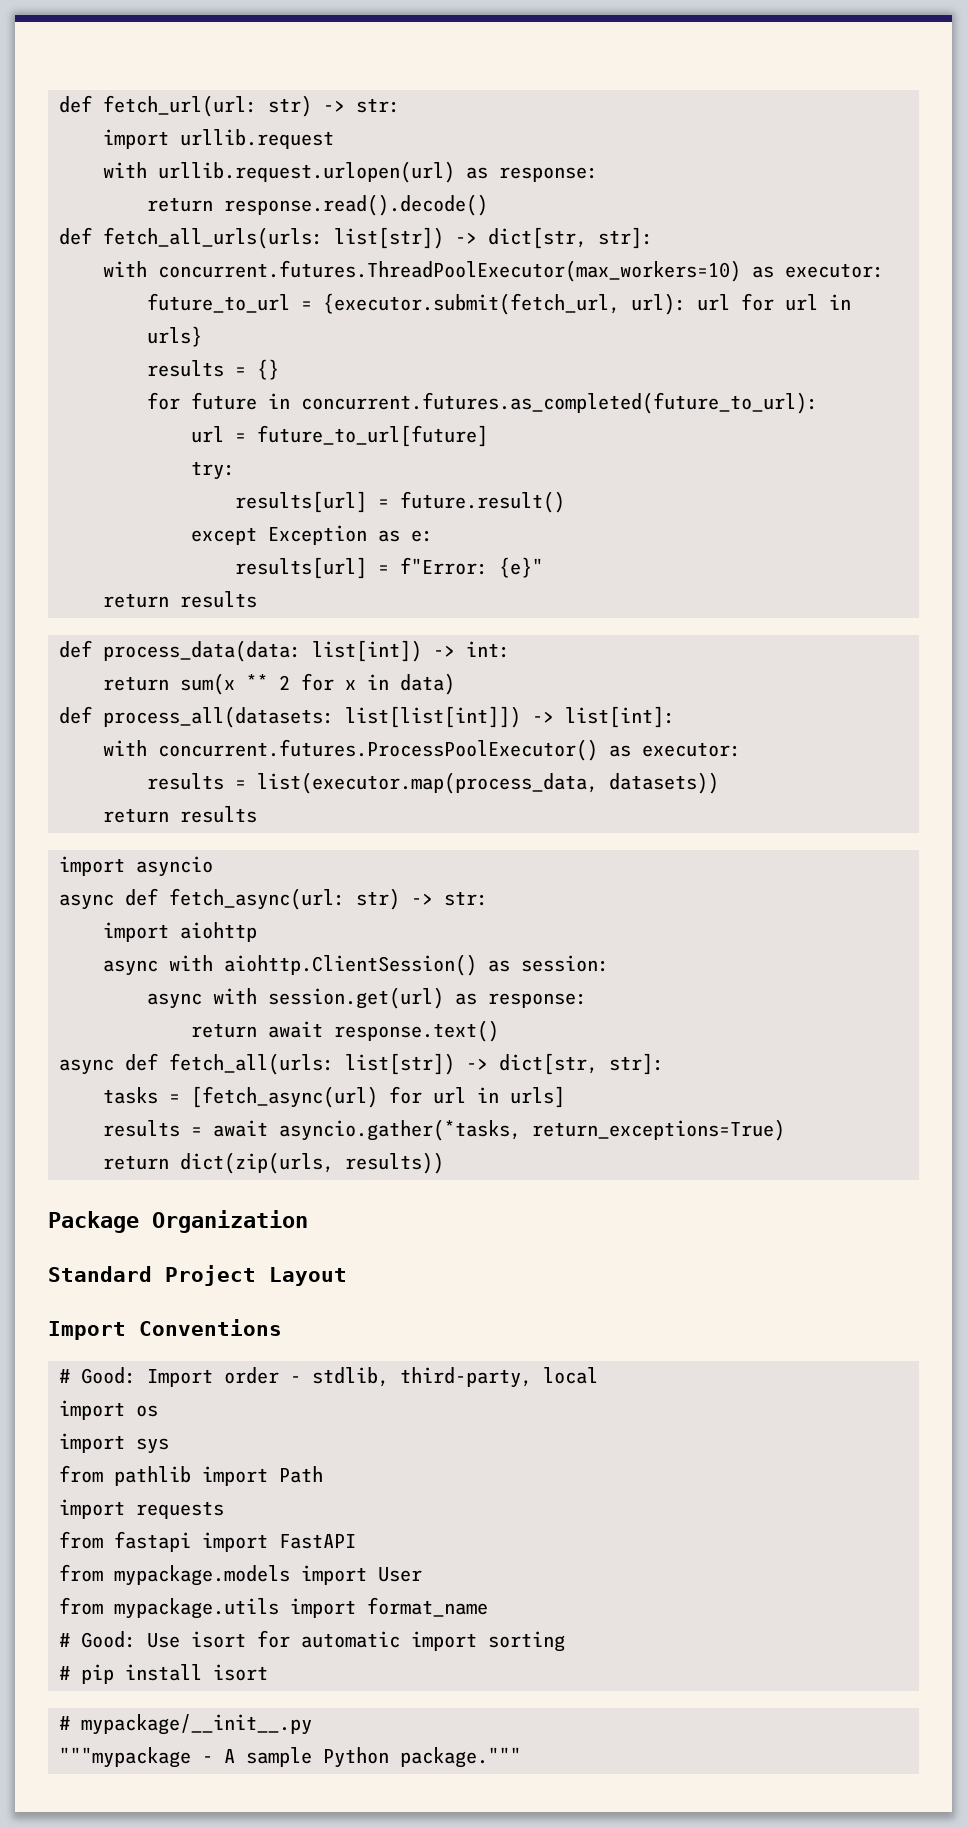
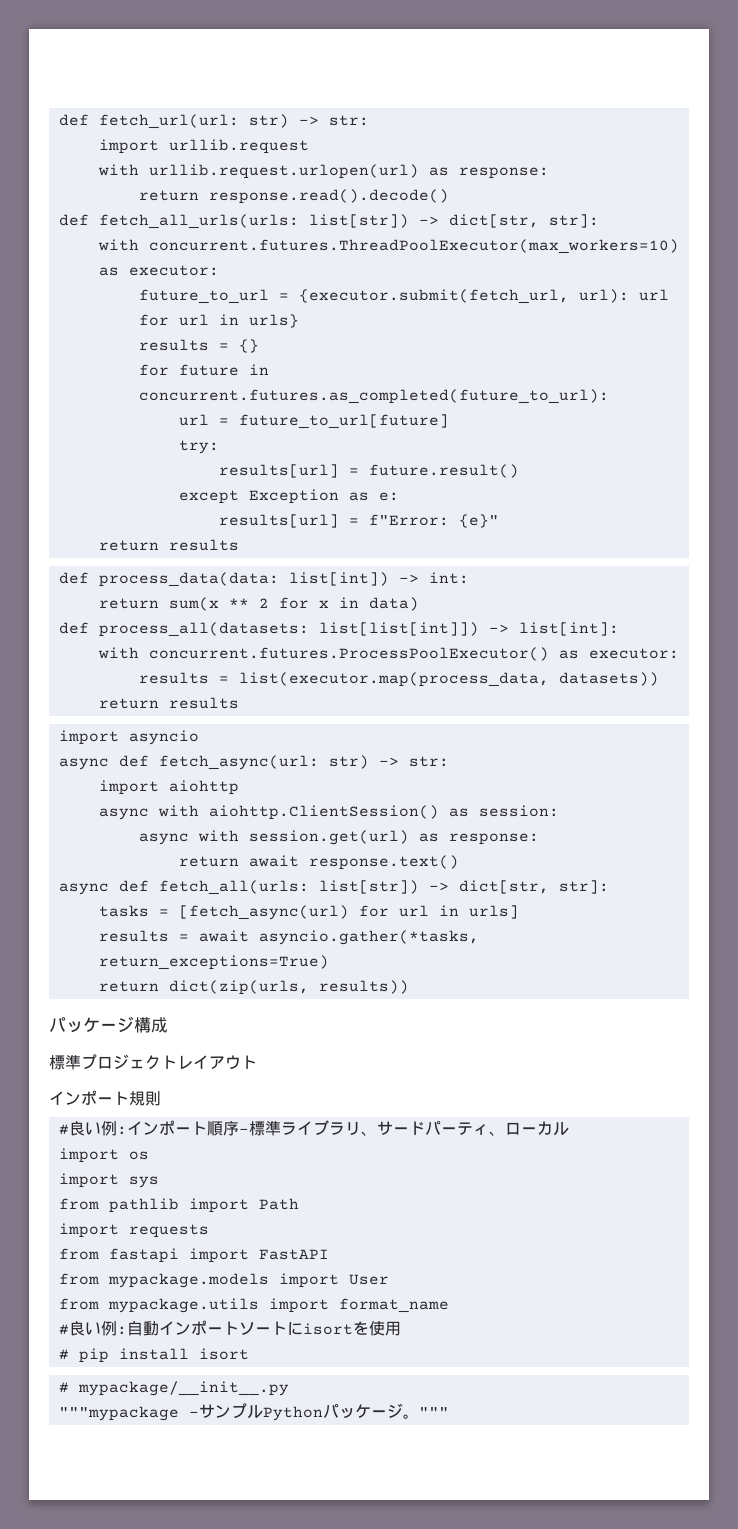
- Package Organization
- Standard Project Layout
- Import Conventions
- # Good: Import order - stdlib, third-party, local
+ パッケージ構成
+ 標準プロジェクトレイアウト
+ インポート規則
+ #良い例:インポート順序-標準ライブラリ、サードパーティ、ローカル
- # Good: Use isort for automatic import sorting
+ #良い例:自動インポートソートにisortを使用
- """mypackage - A sample Python package."""
+ """mypackage -サンプルPythonパッケージ。"""

